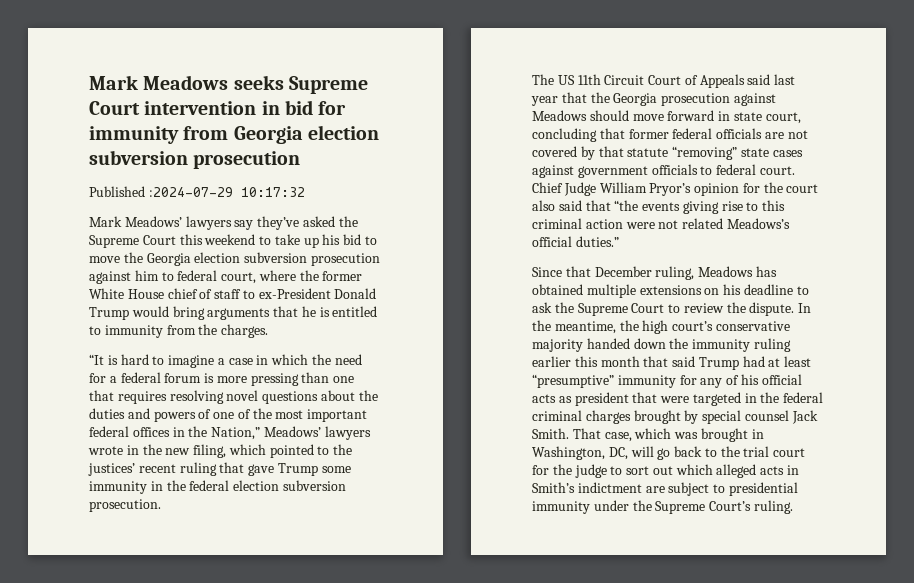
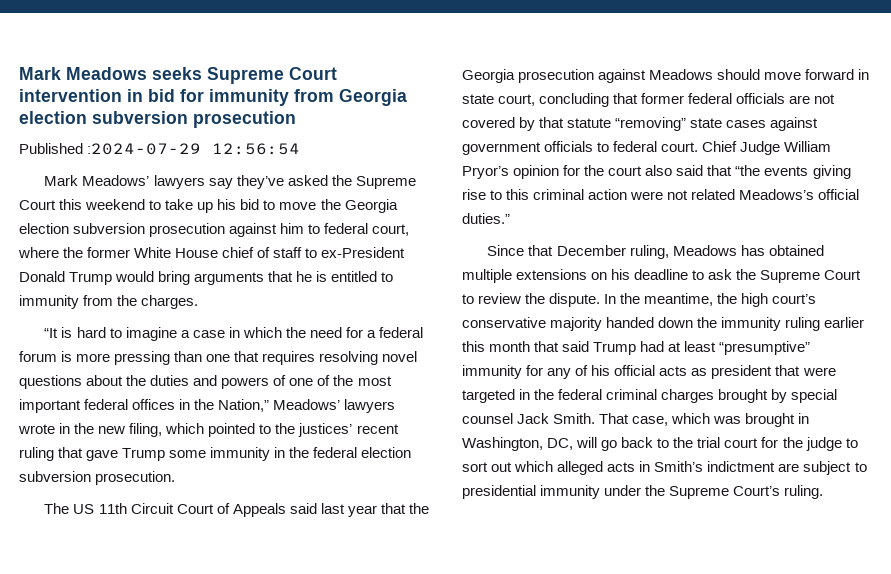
- Published :2024-07-29 10:17:32
+ Published :2024-07-29 12:56:54

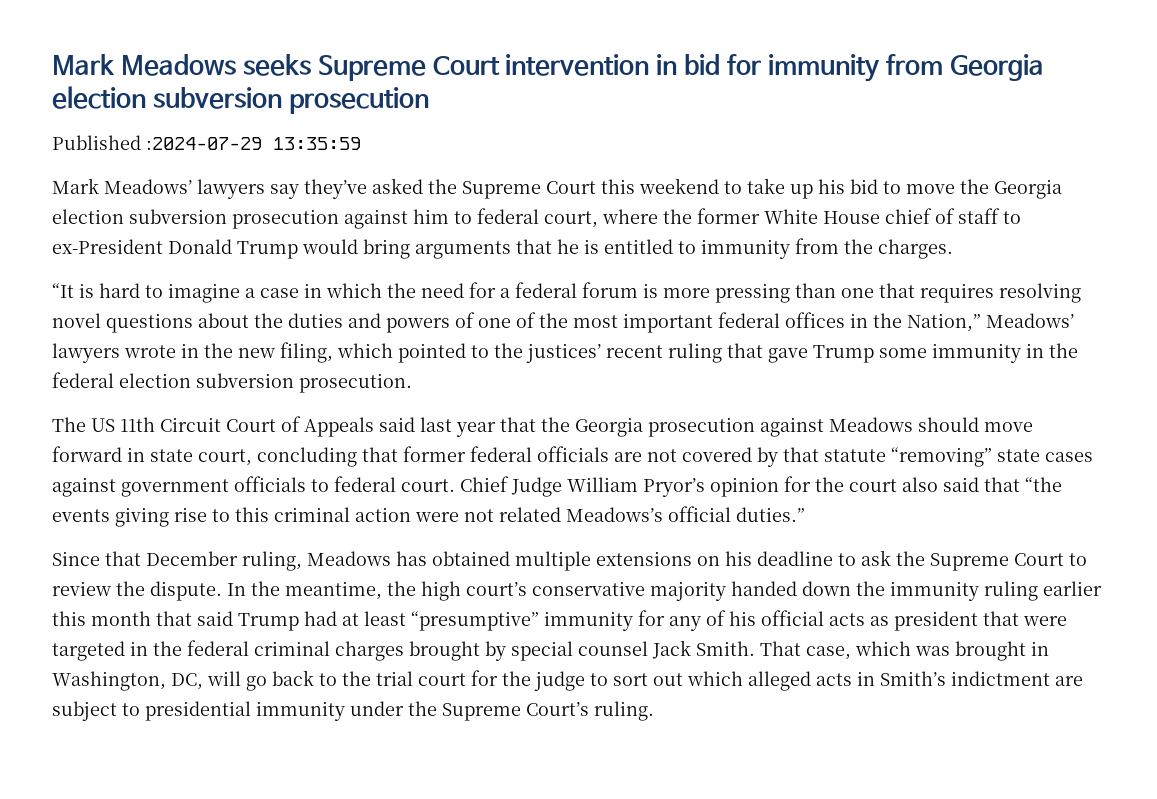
- Published :2024-07-29 12:56:54
+ Published :2024-07-29 13:35:59

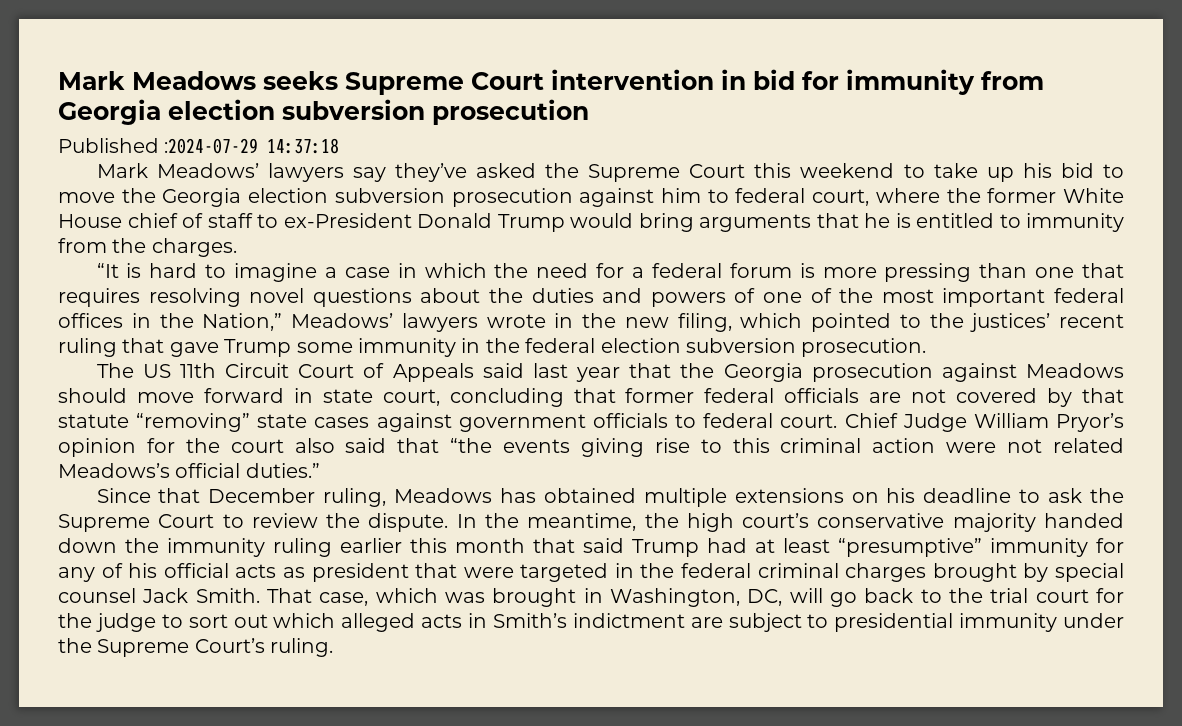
- Published :2024-07-29 13:35:59
+ Published :2024-07-29 14:37:18

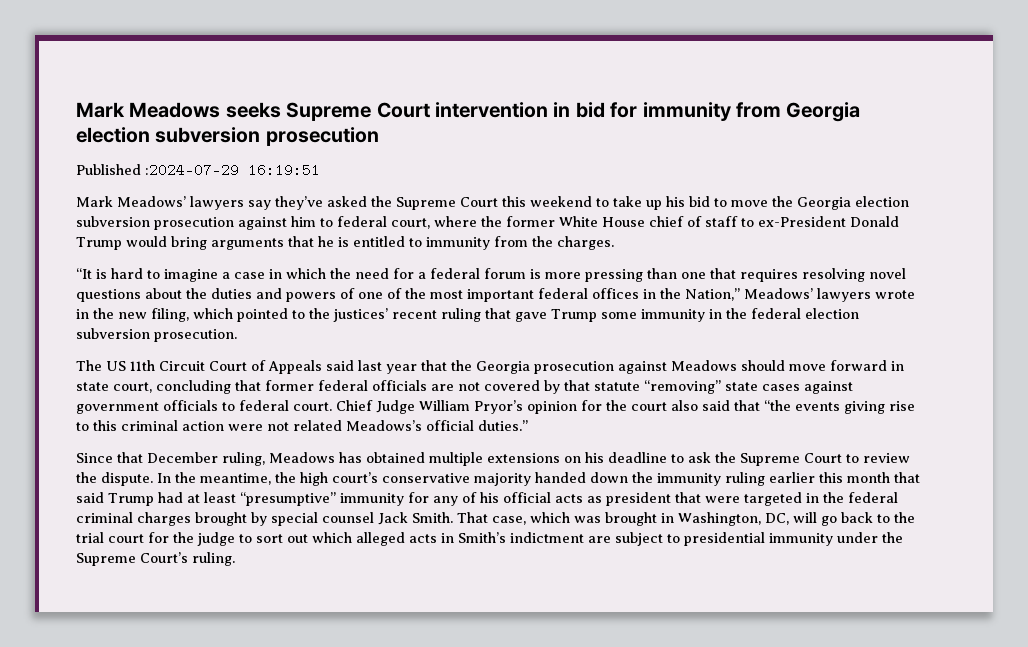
- Published :2024-07-29 14:37:18
+ Published :2024-07-29 16:19:51

